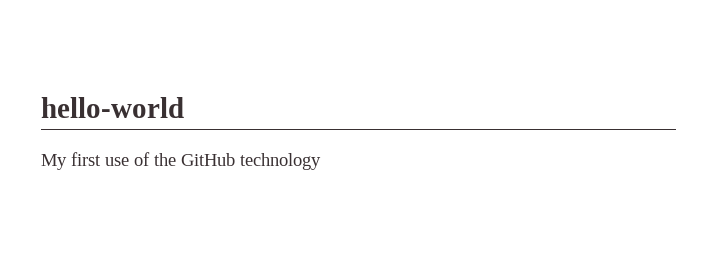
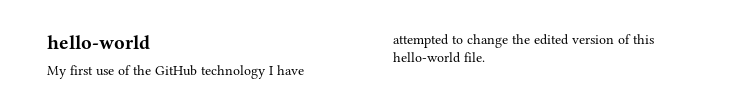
- My first use of the GitHub technology
+ My first use of the GitHub technology I have attempted to change the edited version of this hello-world file.

